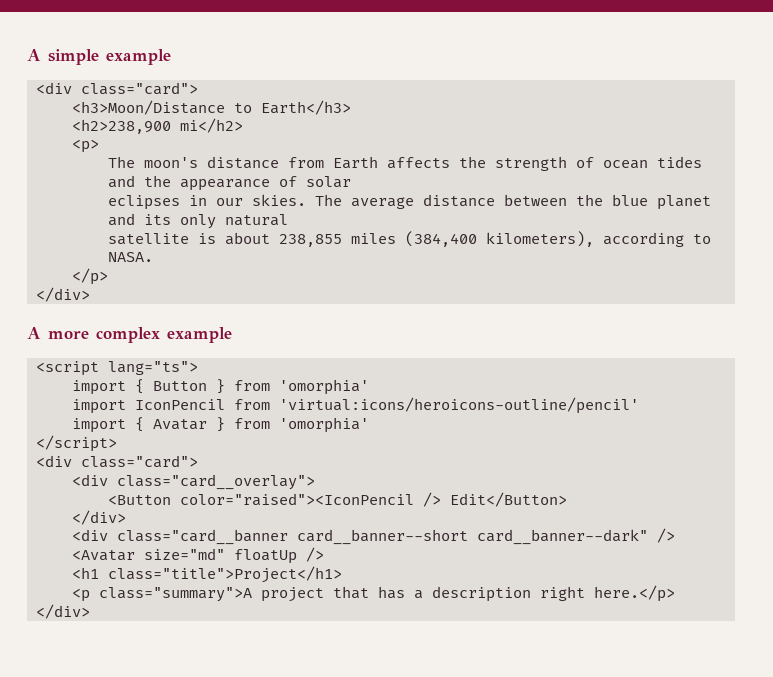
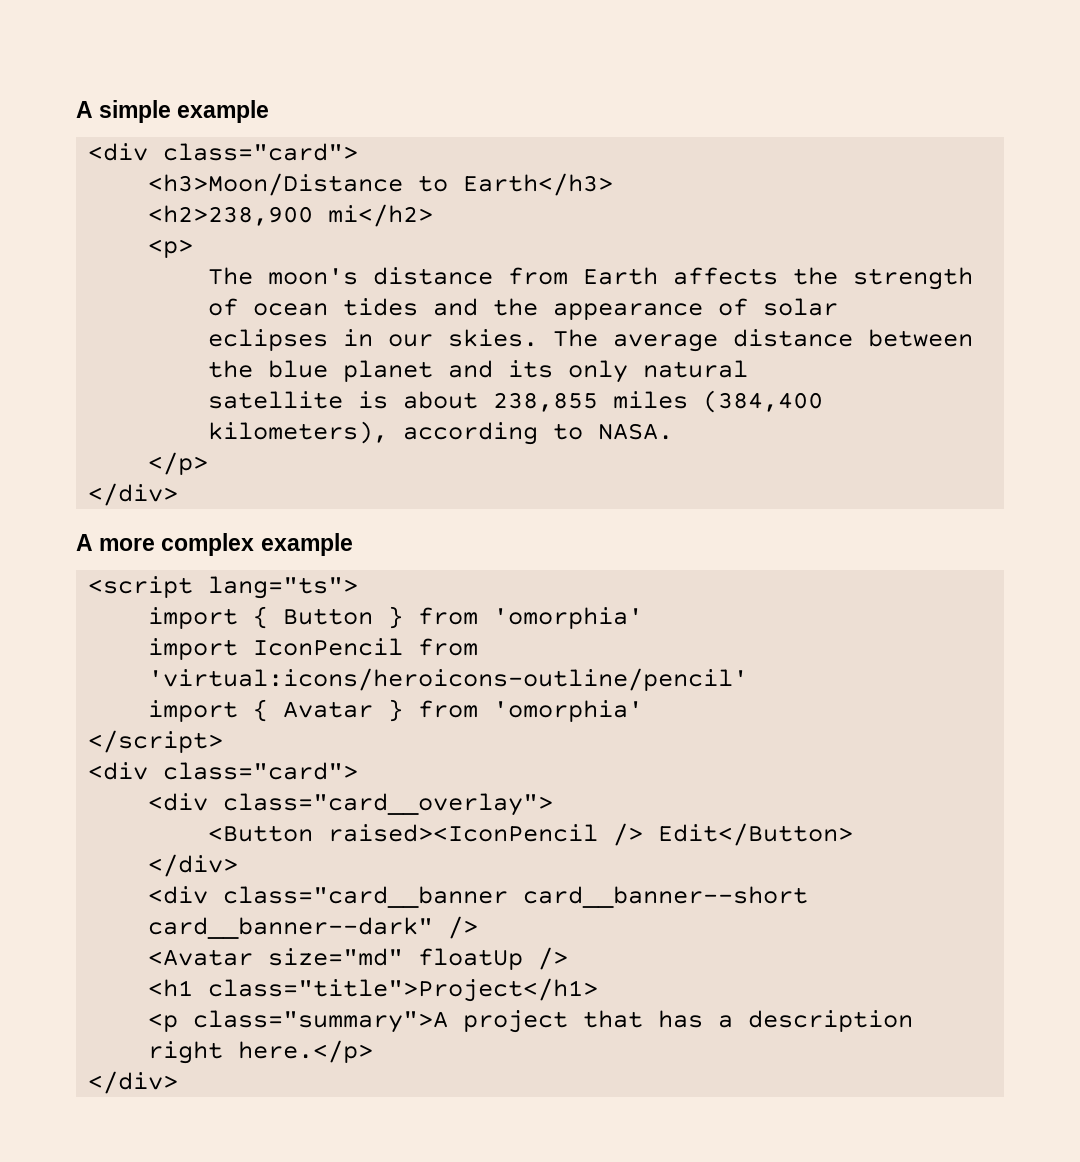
- <Button color="raised"><IconPencil /> Edit</Button>
+ <Button raised><IconPencil /> Edit</Button>

